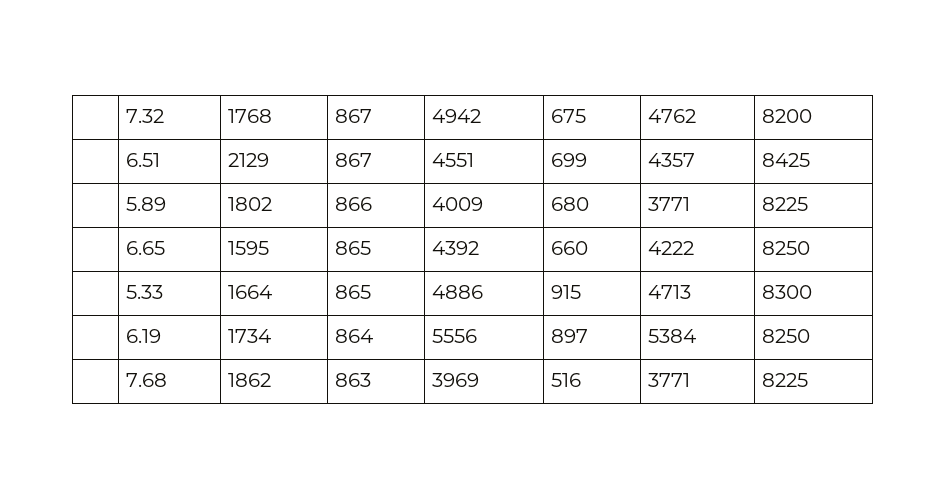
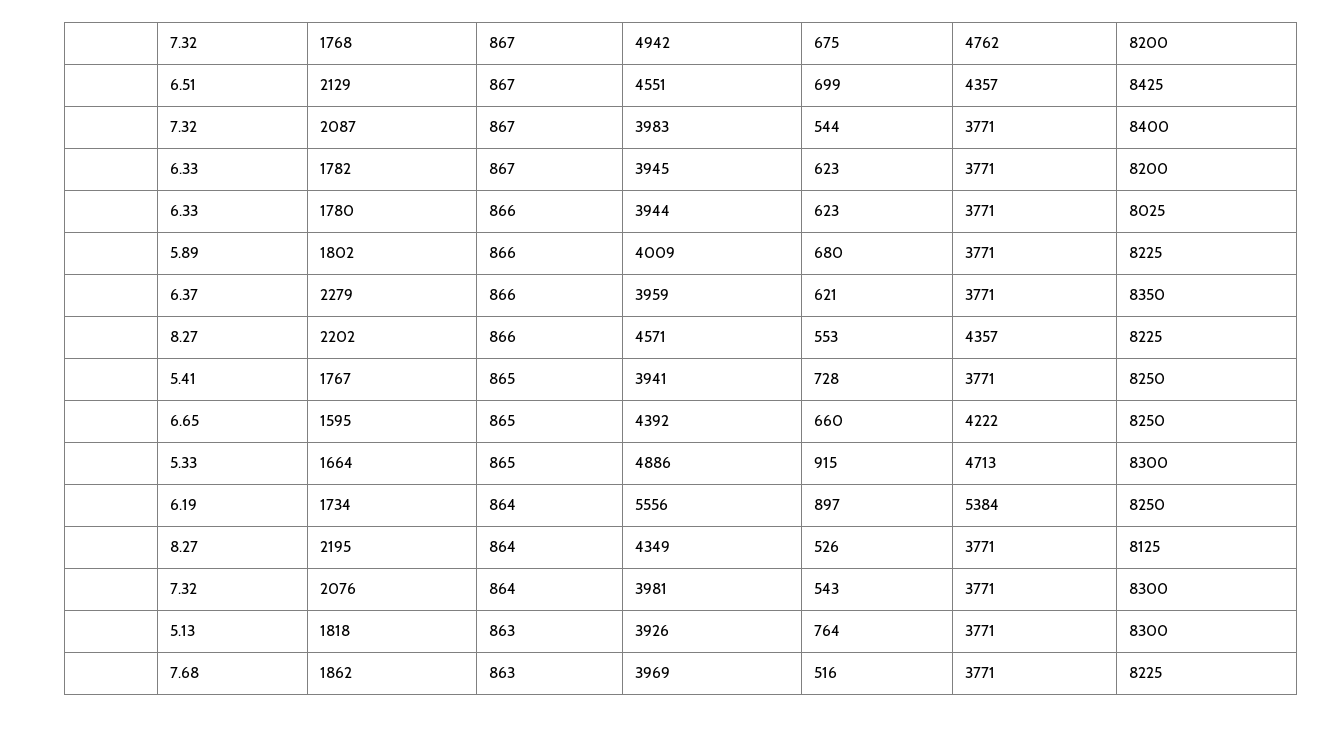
+ | 7.32 | 2087 | 867 | 3983 | 544 | 3771 | 8400
+ | 6.33 | 1782 | 867 | 3945 | 623 | 3771 | 8200
+ | 6.33 | 1780 | 866 | 3944 | 623 | 3771 | 8025
+ | 6.37 | 2279 | 866 | 3959 | 621 | 3771 | 8350
+ | 8.27 | 2202 | 866 | 4571 | 553 | 4357 | 8225
+ | 5.41 | 1767 | 865 | 3941 | 728 | 3771 | 8250
+ | 8.27 | 2195 | 864 | 4349 | 526 | 3771 | 8125
+ | 7.32 | 2076 | 864 | 3981 | 543 | 3771 | 8300
+ | 5.13 | 1818 | 863 | 3926 | 764 | 3771 | 8300

